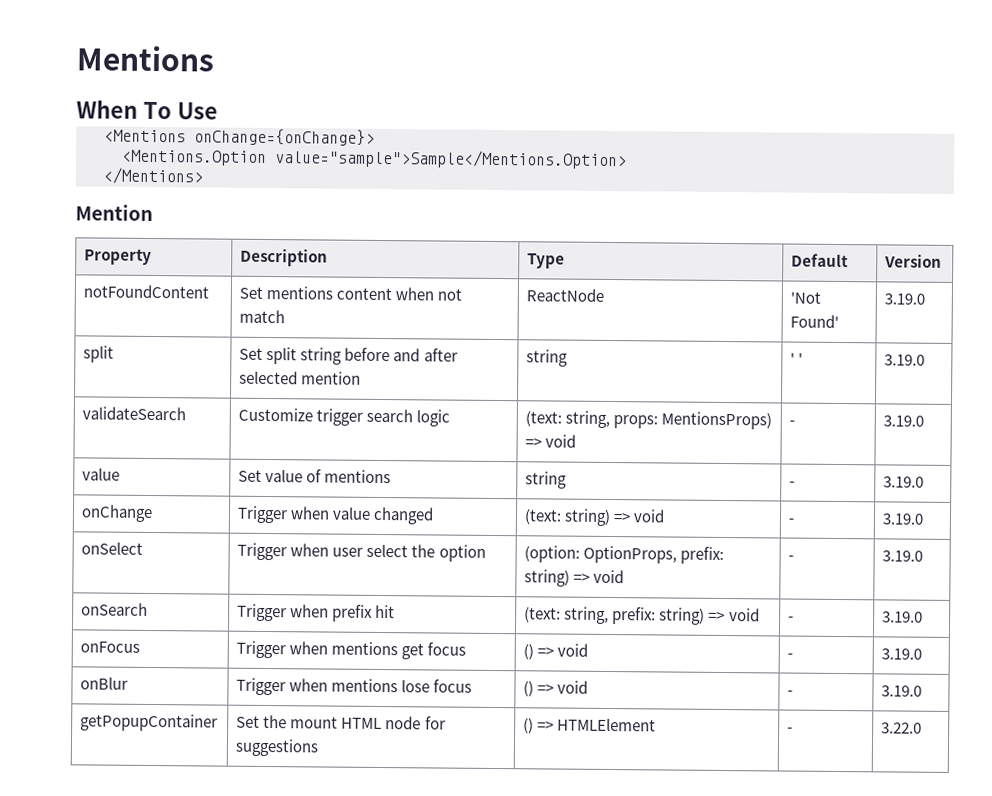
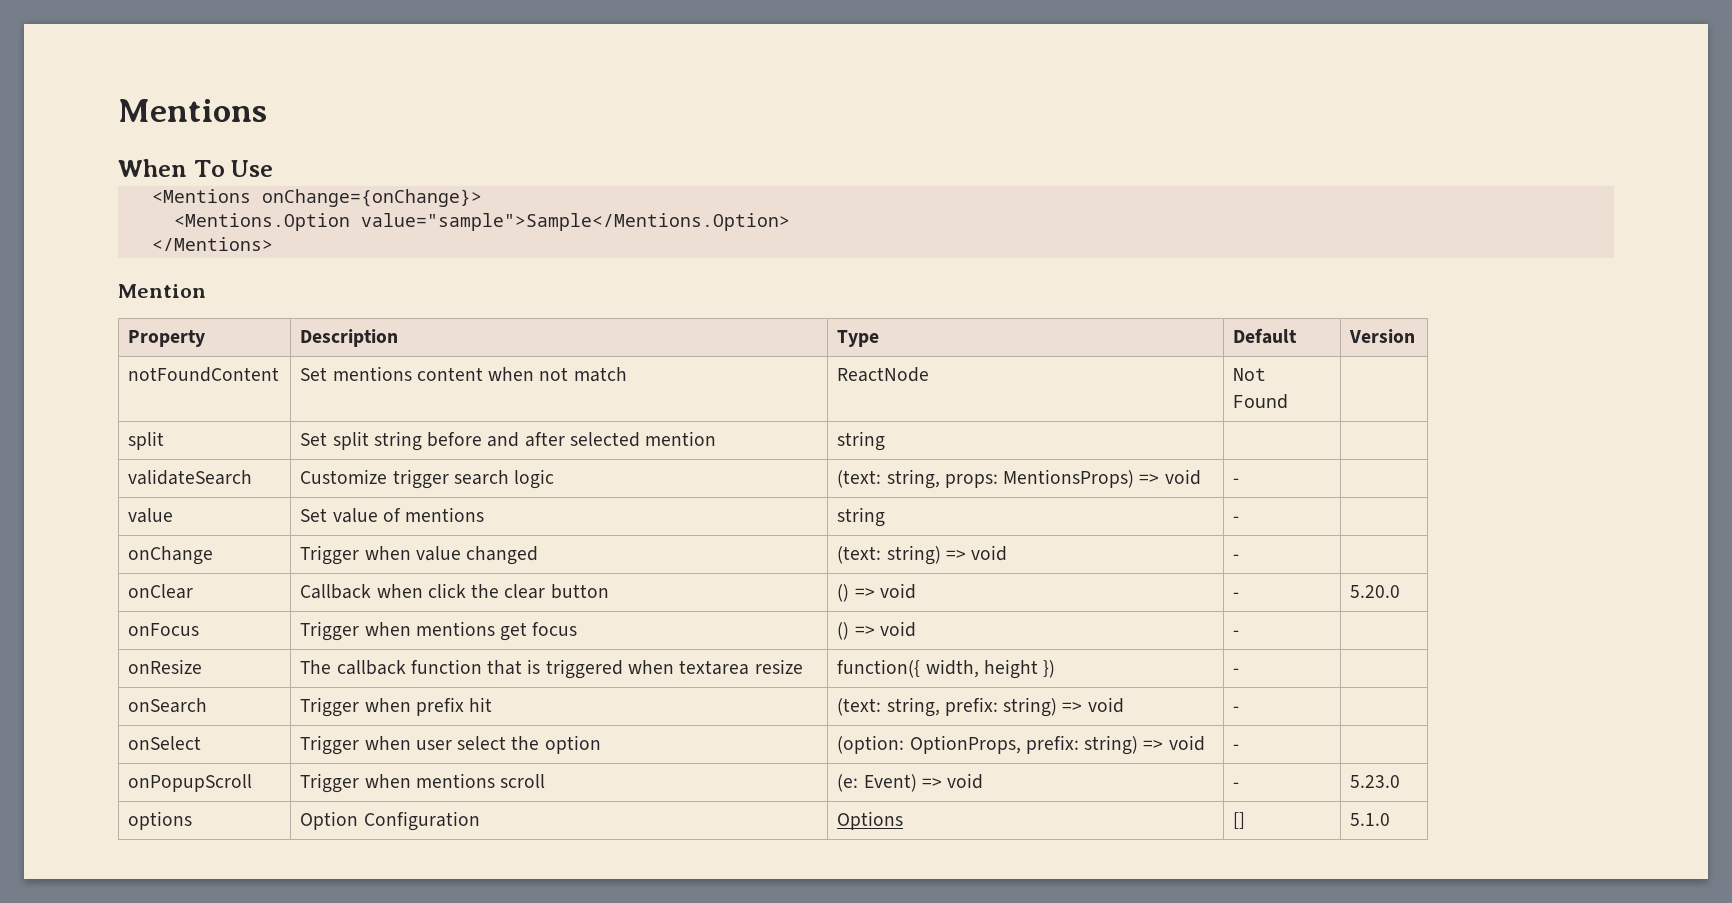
- notFoundContent | Set mentions content when not match | ReactNode | 'Not Found' | 3.19.0
+ notFoundContent | Set mentions content when not match | ReactNode | Not Found |
- split | Set split string before and after selected mention | string | ' ' | 3.19.0
+ split | Set split string before and after selected mention | string | |
- validateSearch | Customize trigger search logic | (text: string, props: MentionsProps) => void | - | 3.19.0
+ validateSearch | Customize trigger search logic | (text: string, props: MentionsProps) => void | - |
- value | Set value of mentions | string | - | 3.19.0
+ value | Set value of mentions | string | - |
- onChange | Trigger when value changed | (text: string) => void | - | 3.19.0
+ onChange | Trigger when value changed | (text: string) => void | - |
+ onClear | Callback when click the clear button | () => void | - | 5.20.0
+ onFocus | Trigger when mentions get focus | () => void | - |
+ onResize | The callback function that is triggered when textarea resize | function({ width, height }) | - |
+ onSearch | Trigger when prefix hit | (text: string, prefix: string) => void | - |
- onSelect | Trigger when user select the option | (option: OptionProps, prefix: string) => void | - | 3.19.0
- onSearch | Trigger when prefix hit | (text: string, prefix: string) => void | - | 3.19.0
- onFocus | Trigger when mentions get focus | () => void | - | 3.19.0
- onBlur | Trigger when mentions lose focus | () => void | - | 3.19.0
- getPopupContainer | Set the mount HTML node for suggestions | () => HTMLElement | - | 3.22.0
+ onSelect | Trigger when user select the option | (option: OptionProps, prefix: string) => void | - |
+ onPopupScroll | Trigger when mentions scroll | (e: Event) => void | - | 5.23.0
+ options | Option Configuration | Options | [] | 5.1.0

